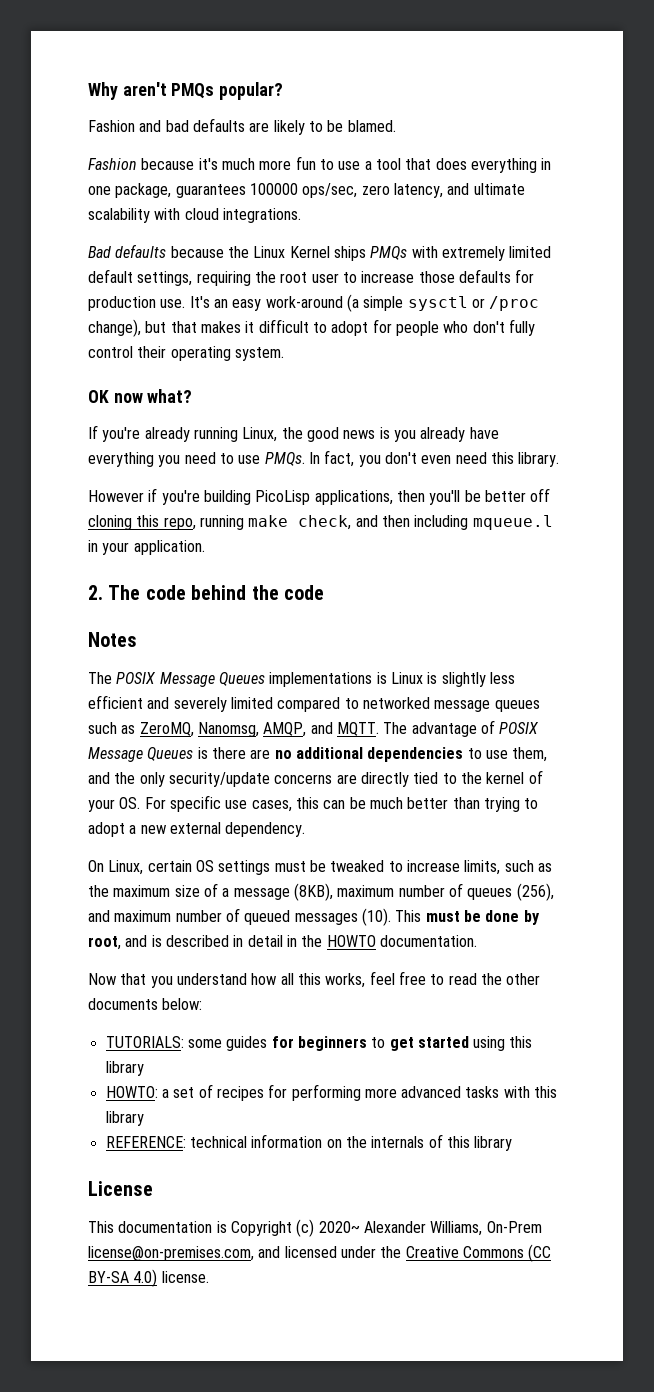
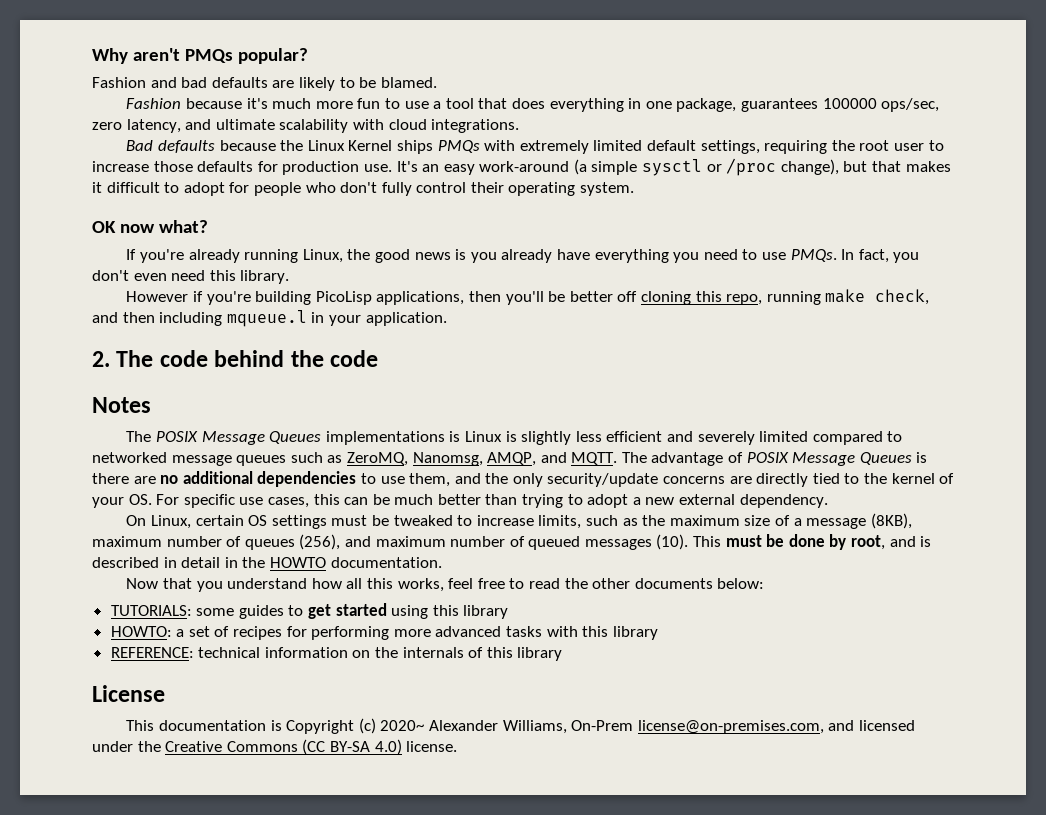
- TUTORIALS: some guides for beginners to get started using this library
+ TUTORIALS: some guides to get started using this library

